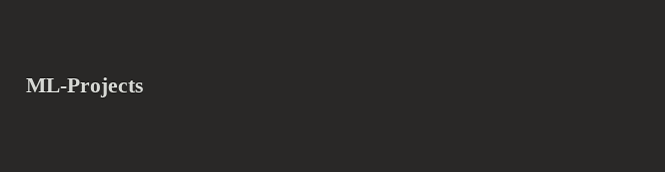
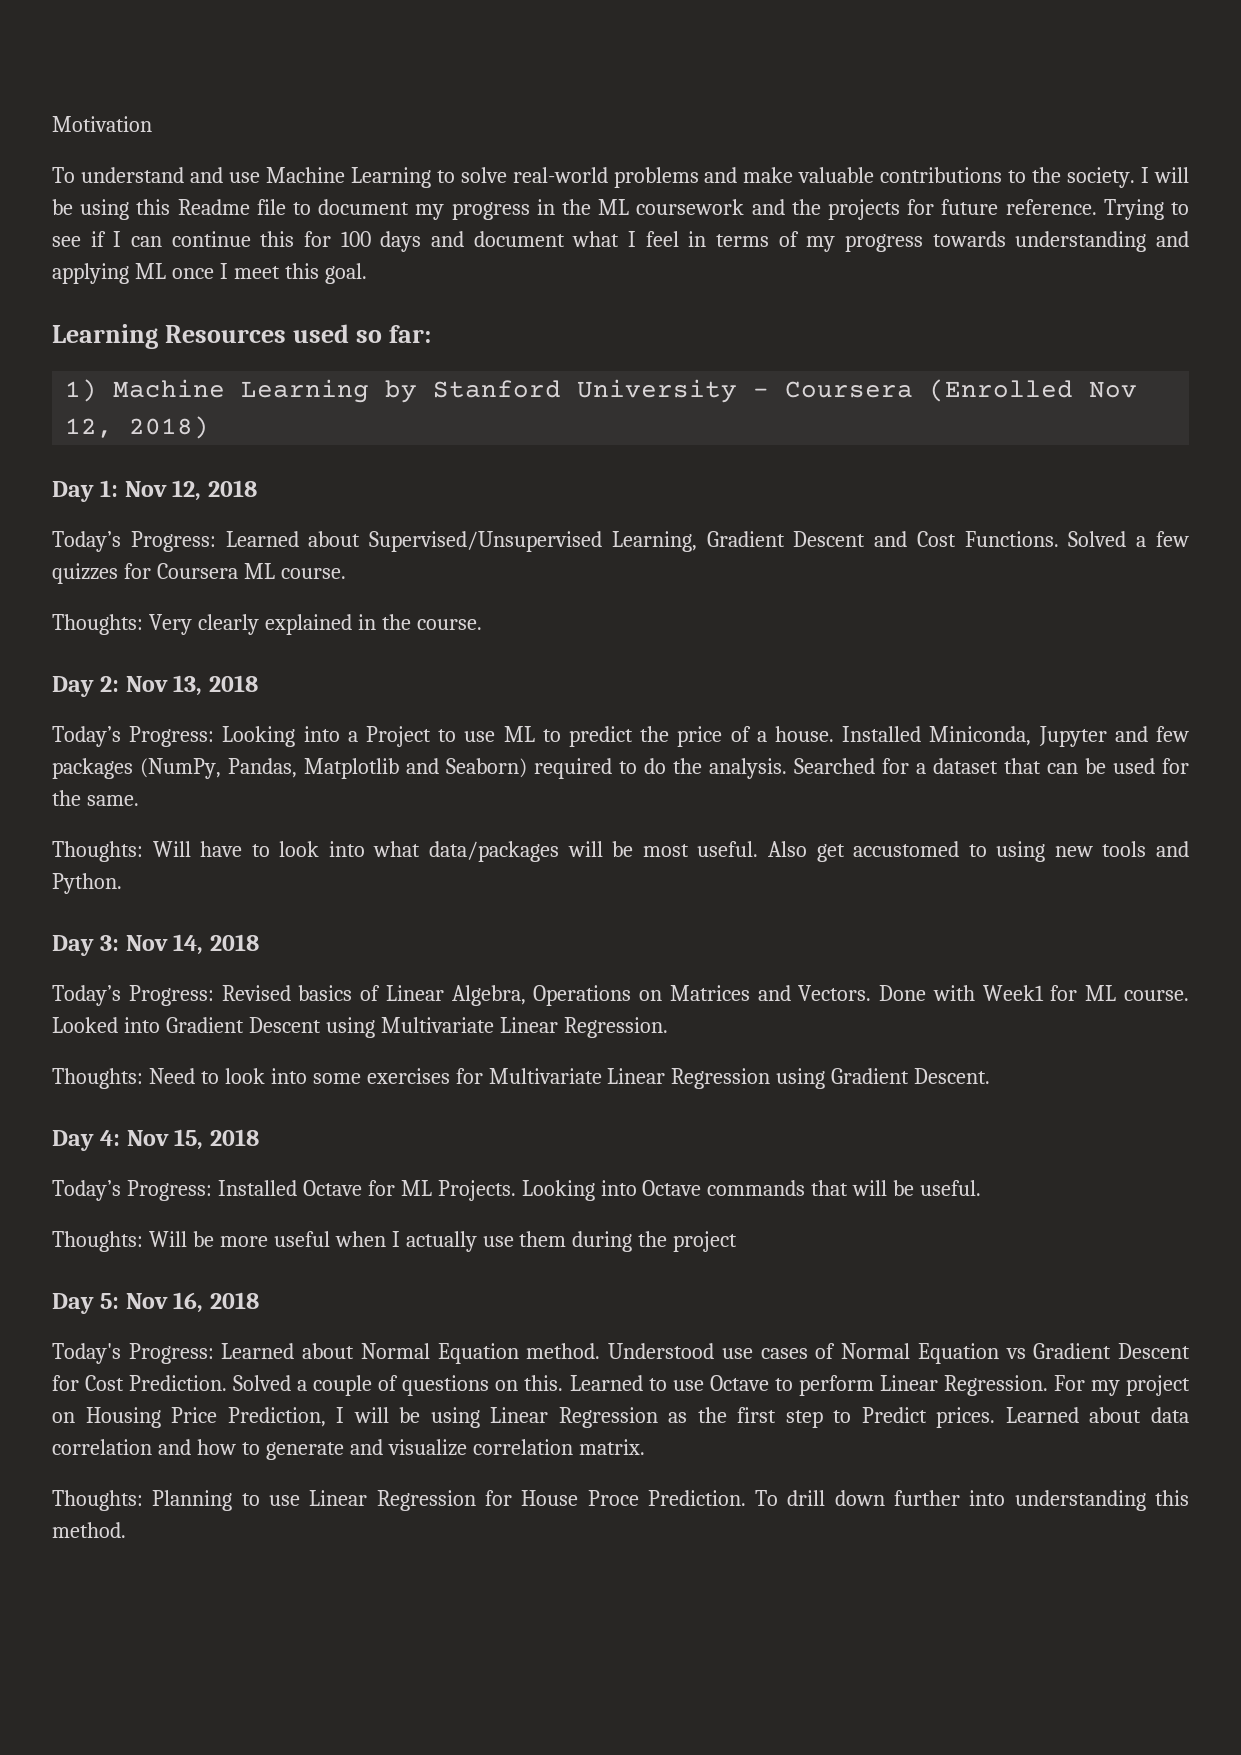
- ML-Projects
+ Motivation
+ To understand and use Machine Learning to solve real-world problems and make valuable contributions to the society. I will be using this Readme file to document my progress in the ML coursework and the projects for future reference. Trying to see if I can continue this for 100 days and document what I feel in terms of my progress towards understanding and applying ML once I meet this goal.
+ Learning Resources used so far:
+ 1) Machine Learning by Stanford University – Coursera (Enrolled Nov 12, 2018)
+ Day 1: Nov 12, 2018
+ Today’s Progress: Learned about Supervised/Unsupervised Learning, Gradient Descent and Cost Functions. Solved a few quizzes for Coursera ML course.
+ Thoughts: Very clearly explained in the course.
+ Day 2: Nov 13, 2018
+ Today’s Progress: Looking into a Project to use ML to predict the price of a house. Installed Miniconda, Jupyter and few packages (NumPy, Pandas, Matplotlib and Seaborn) required to do the analysis. Searched for a dataset that can be used for the same.
+ Thoughts: Will have to look into what data/packages will be most useful. Also get accustomed to using new tools and Python.
+ Day 3: Nov 14, 2018
+ Today’s Progress: Revised basics of Linear Algebra, Operations on Matrices and Vectors. Done with Week1 for ML course. Looked into Gradient Descent using Multivariate Linear Regression.
+ Thoughts: Need to look into some exercises for Multivariate Linear Regression using Gradient Descent.
+ Day 4: Nov 15, 2018
+ Today’s Progress: Installed Octave for ML Projects. Looking into Octave commands that will be useful.
+ Thoughts: Will be more useful when I actually use them during the project
+ Day 5: Nov 16, 2018
+ Today's Progress: Learned about Normal Equation method. Understood use cases of Normal Equation vs Gradient Descent for Cost Prediction. Solved a couple of questions on this. Learned to use Octave to perform Linear Regression. For my project on Housing Price Prediction, I will be using Linear Regression as the first step to Predict prices. Learned about data correlation and how to generate and visualize correlation matrix.
+ Thoughts: Planning to use Linear Regression for House Proce Prediction. To drill down further into understanding this method.

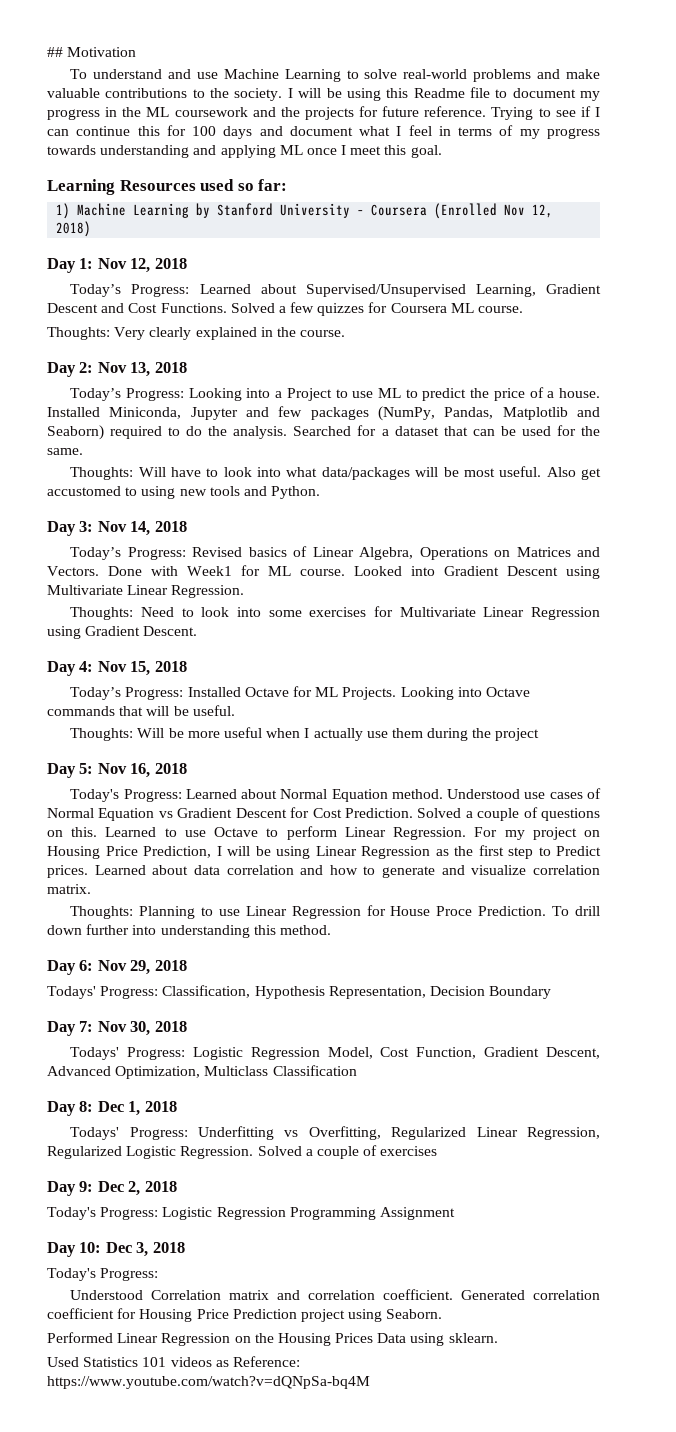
- Motivation
+ ## Motivation
+ Day 6: Nov 29, 2018
+ Todays' Progress: Classification, Hypothesis Representation, Decision Boundary
+ Day 7: Nov 30, 2018
+ Todays' Progress: Logistic Regression Model, Cost Function, Gradient Descent, Advanced Optimization, Multiclass Classification
+ Day 8: Dec 1, 2018
+ Todays' Progress: Underfitting vs Overfitting, Regularized Linear Regression, Regularized Logistic Regression. Solved a couple of exercises
+ Day 9: Dec 2, 2018
+ Today's Progress: Logistic Regression Programming Assignment
+ Day 10: Dec 3, 2018
+ Today's Progress:
+ Understood Correlation matrix and correlation coefficient. Generated correlation coefficient for Housing Price Prediction project using Seaborn.
+ Performed Linear Regression on the Housing Prices Data using sklearn.
+ Used Statistics 101 videos as Reference: https://www.youtube.com/watch?v=dQNpSa-bq4M

